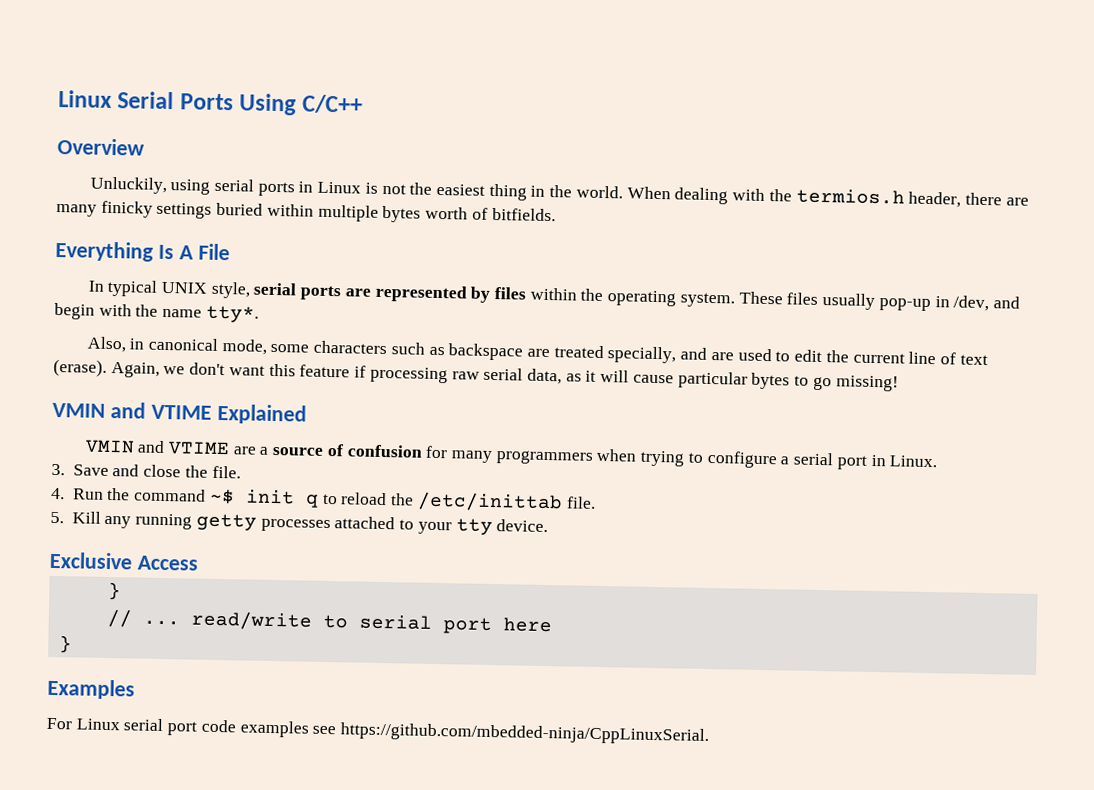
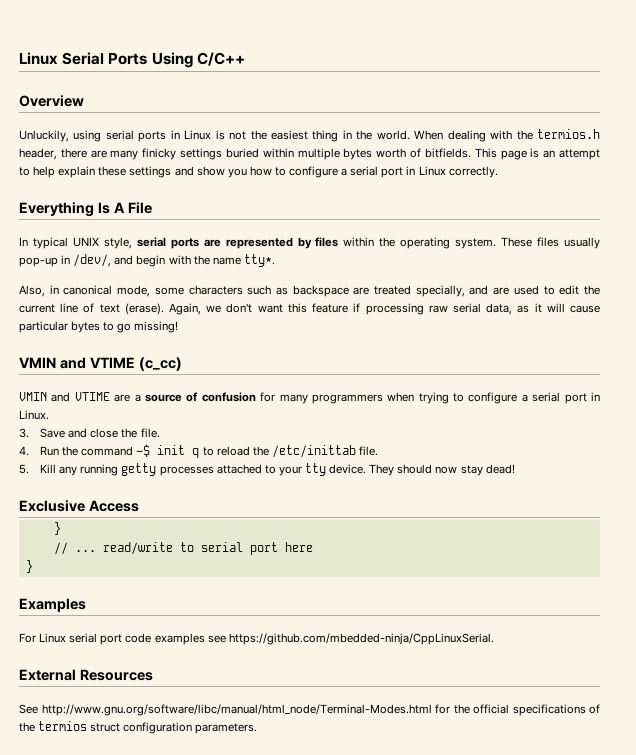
+ This page is an attempt to help explain these settings and show you how to configure a serial port in Linux correctly.
- These files usually pop-up in /dev, and begin with the name tty*.
+ These files usually pop-up in /dev/, and begin with the name tty*.
- VMIN and VTIME Explained
+ VMIN and VTIME (c_cc)
+ They should now stay dead!
+ External Resources
+ See http://www.gnu.org/software/libc/manual/html_node/Terminal-Modes.html for the official specifications of the termios struct configuration parameters.

